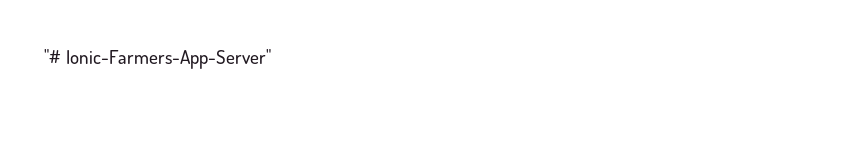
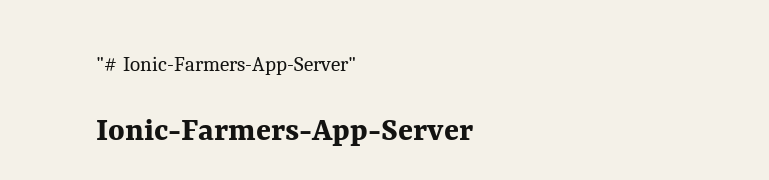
+ Ionic-Farmers-App-Server

